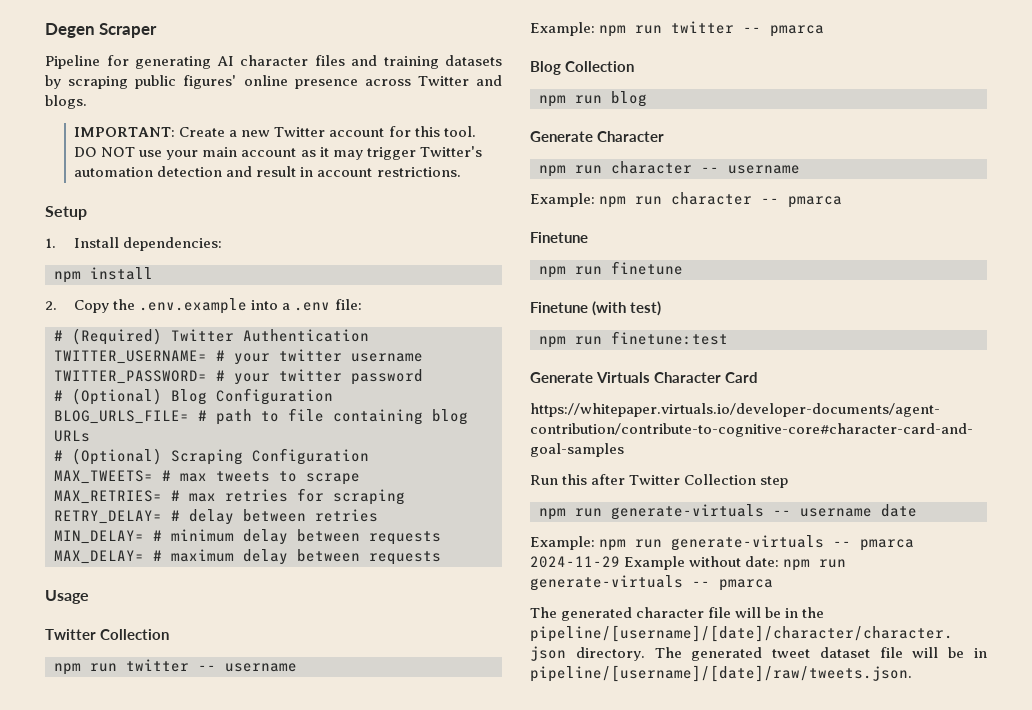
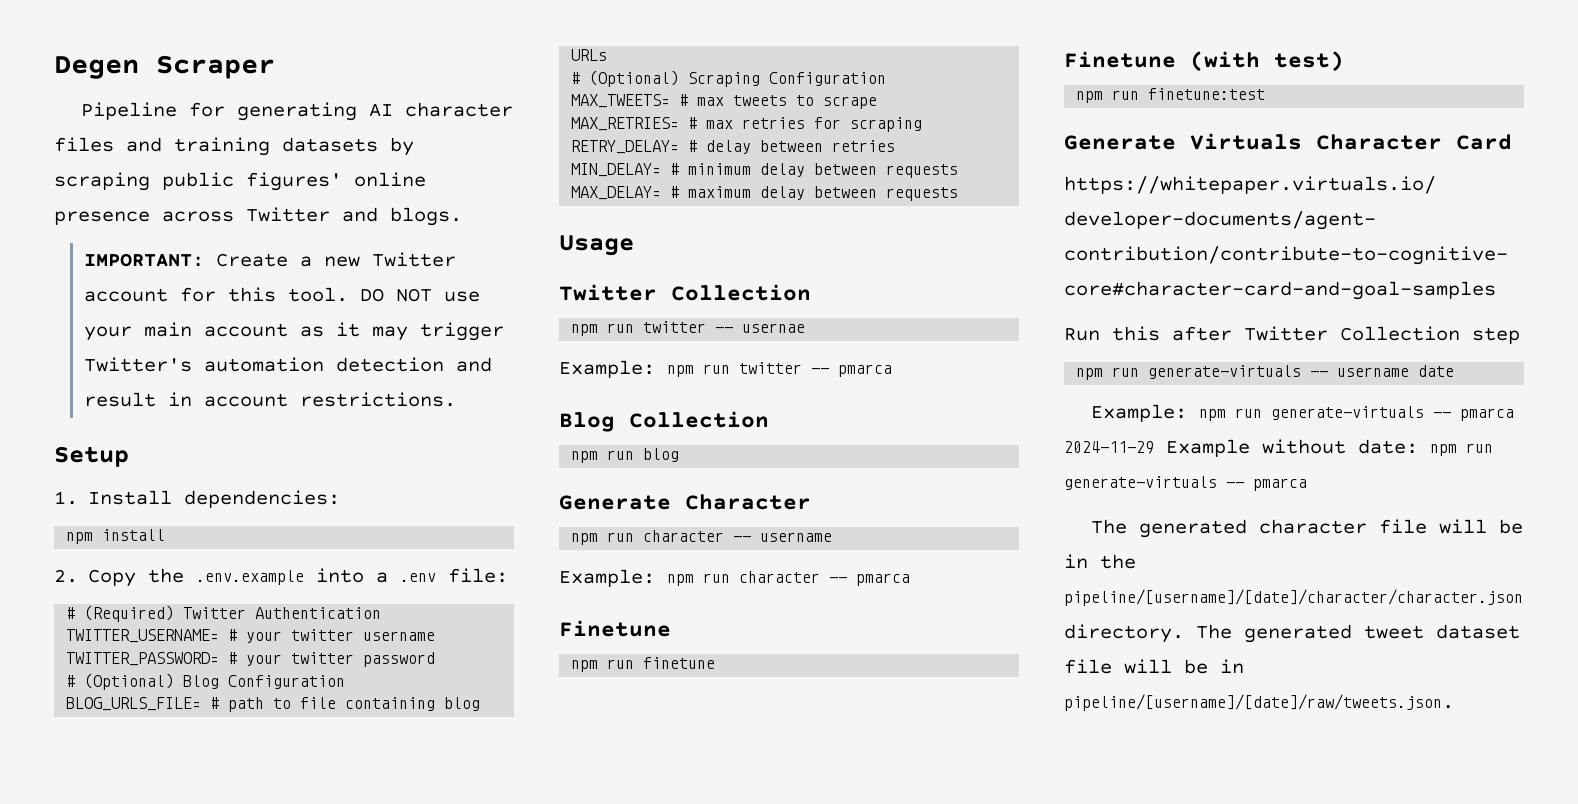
- npm run twitter -- username
+ npm run twitter -- usernae

